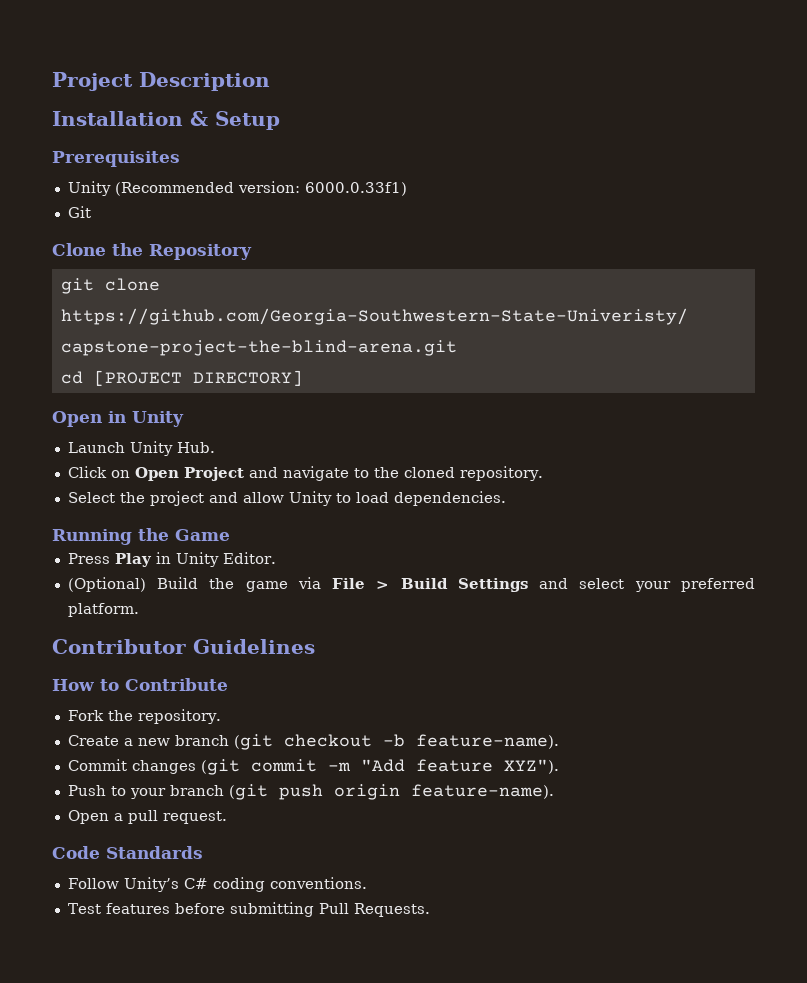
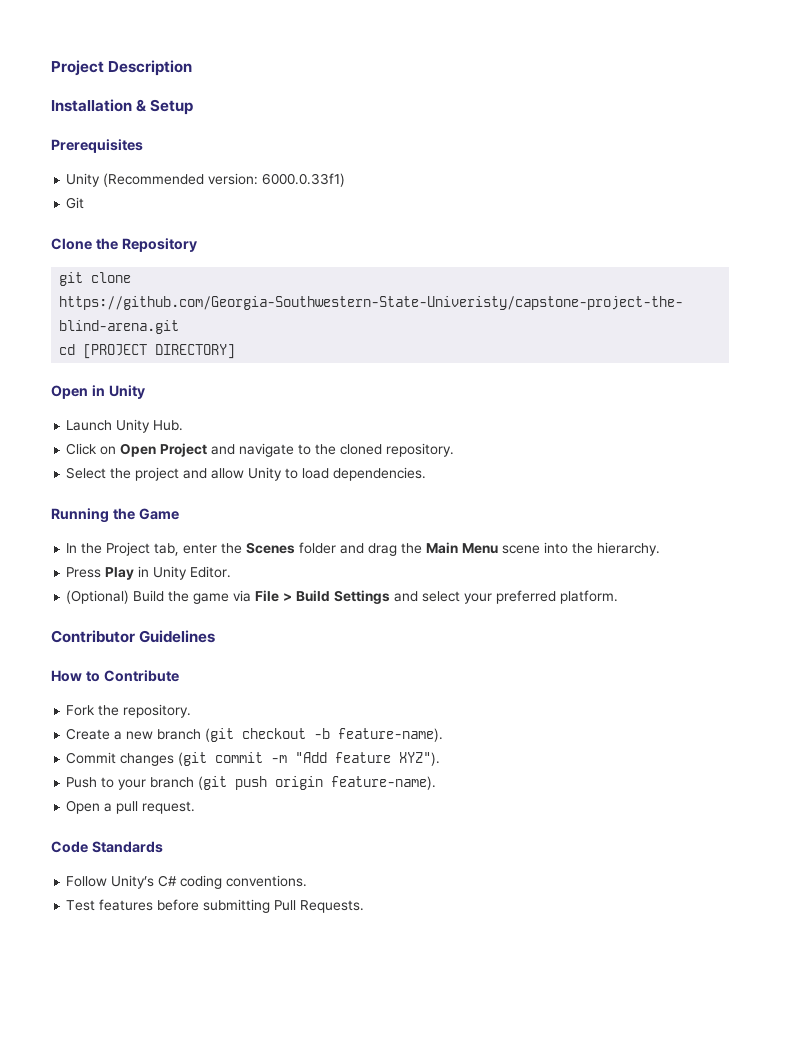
+ In the Project tab, enter the Scenes folder and drag the Main Menu scene into the hierarchy.

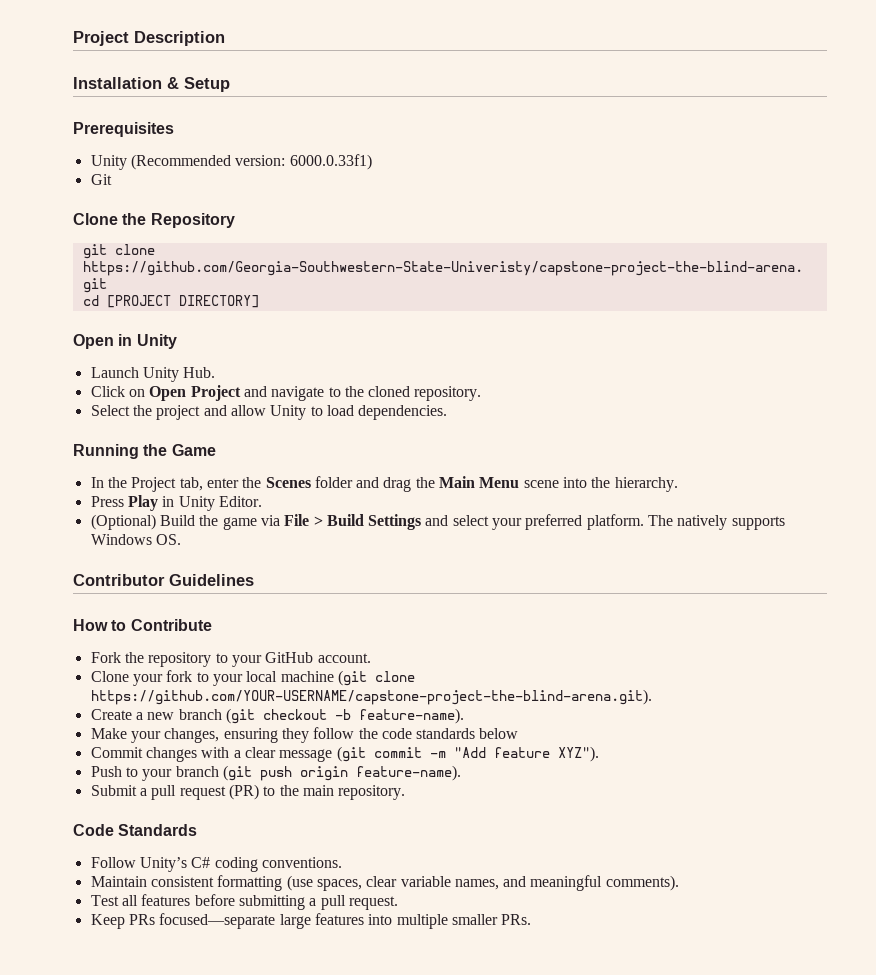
+ The natively supports Windows OS.
- Fork the repository.
+ Fork the repository to your GitHub account.
+ Clone your fork to your local machine (git clone https://github.com/YOUR-USERNAME/capstone-project-the-blind-arena.git).
- Commit changes (git commit -m "Add feature XYZ").
+ Make your changes, ensuring they follow the code standards below
+ Commit changes with a clear message (git commit -m "Add feature XYZ").
- Open a pull request.
+ Submit a pull request (PR) to the main repository.
+ Maintain consistent formatting (use spaces, clear variable names, and meaningful comments).
- Test features before submitting Pull Requests.
+ Test all features before submitting a pull request.
+ Keep PRs focused—separate large features into multiple smaller PRs.

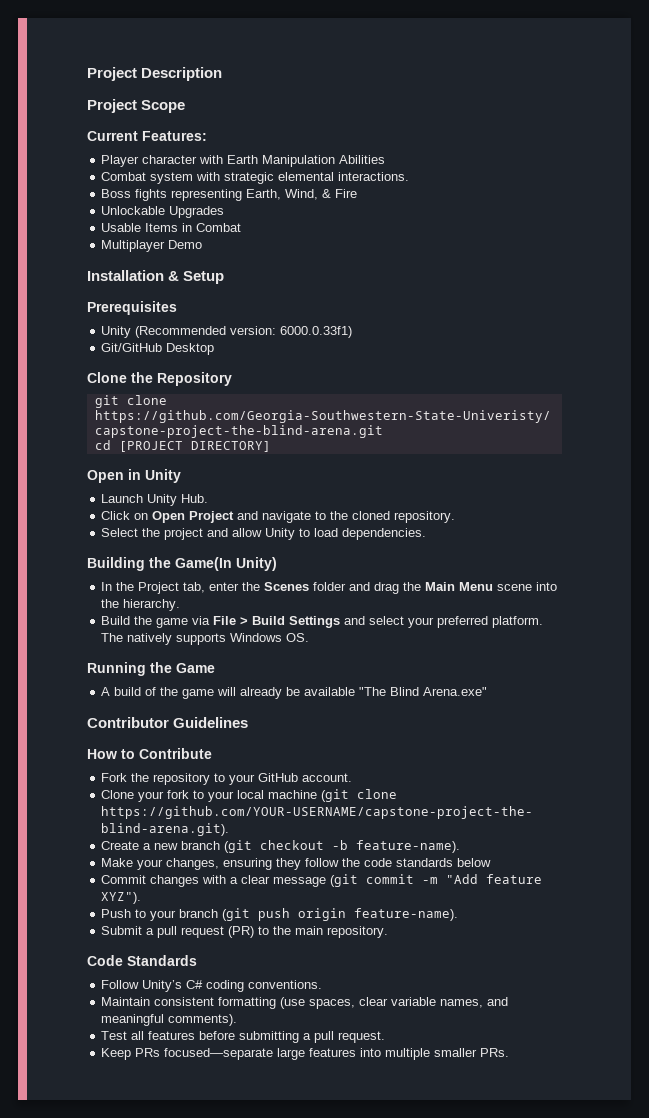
+ Project Scope
+ Current Features:
+ Player character with Earth Manipulation Abilities
+ Combat system with strategic elemental interactions.
+ Boss fights representing Earth, Wind, & Fire
+ Unlockable Upgrades
+ Usable Items in Combat
+ Multiplayer Demo
- Git
+ Git/GitHub Desktop
- Running the Game
+ Building the Game(In Unity)
- Press Play in Unity Editor.
- (Optional) Build the game via File > Build Settings and select your preferred platform.
+ Build the game via File > Build Settings and select your preferred platform.
+ Running the Game
+ A build of the game will already be available "The Blind Arena.exe"

